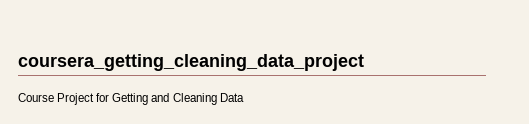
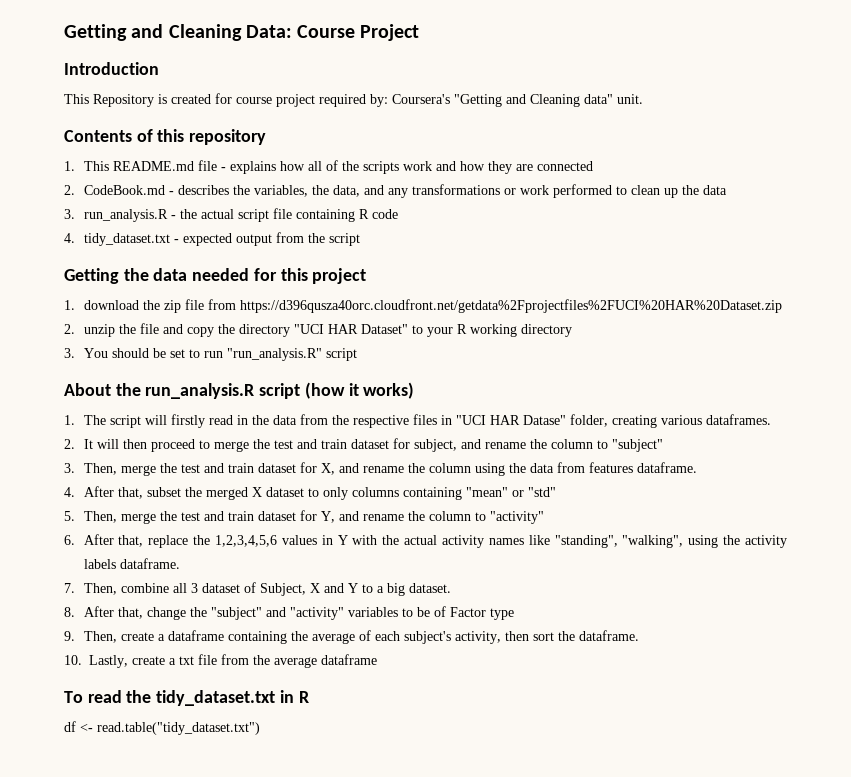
- coursera_getting_cleaning_data_project
- Course Project for Getting and Cleaning Data
+ Getting and Cleaning Data: Course Project
+ Introduction
+ This Repository is created for course project required by: Coursera's "Getting and Cleaning data" unit.
+ Contents of this repository
+ 1. This README.md file - explains how all of the scripts work and how they are connected
+ 2. CodeBook.md - describes the variables, the data, and any transformations or work performed to clean up the data
+ 3. run_analysis.R - the actual script file containing R code
+ 4. tidy_dataset.txt - expected output from the script
+ Getting the data needed for this project
+ 1. download the zip file from https://d396qusza40orc.cloudfront.net/getdata%2Fprojectfiles%2FUCI%20HAR%20Dataset.zip
+ 2. unzip the file and copy the directory "UCI HAR Dataset" to your R working directory
+ 3. You should be set to run "run_analysis.R" script
+ About the run_analysis.R script (how it works)
+ 1. The script will firstly read in the data from the respective files in "UCI HAR Datase" folder, creating various dataframes.
+ 2. It will then proceed to merge the test and train dataset for subject, and rename the column to "subject"
+ 3. Then, merge the test and train dataset for X, and rename the column using the data from features dataframe.
+ 4. After that, subset the merged X dataset to only columns containing "mean" or "std"
+ 5. Then, merge the test and train dataset for Y, and rename the column to "activity"
+ 6. After that, replace the 1,2,3,4,5,6 values in Y with the actual activity names like "standing", "walking", using the activity labels dataframe.
+ 7. Then, combine all 3 dataset of Subject, X and Y to a big dataset.
+ 8. After that, change the "subject" and "activity" variables to be of Factor type
+ 9. Then, create a dataframe containing the average of each subject's activity, then sort the dataframe.
+ 10. Lastly, create a txt file from the average dataframe
+ To read the tidy_dataset.txt in R
+ df <- read.table("tidy_dataset.txt")

